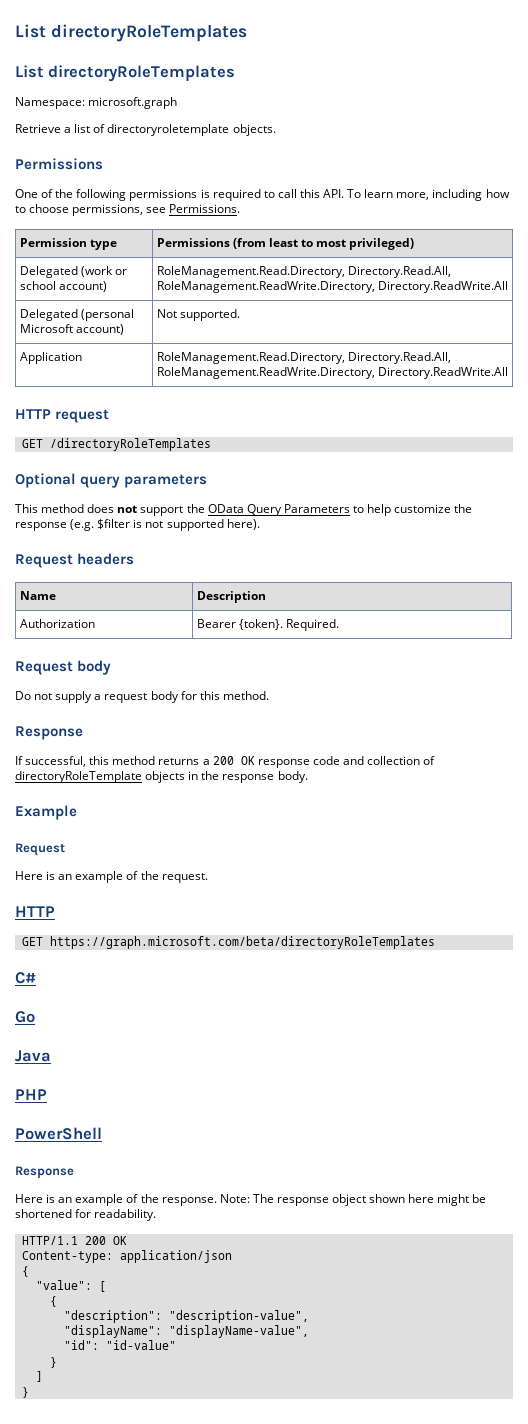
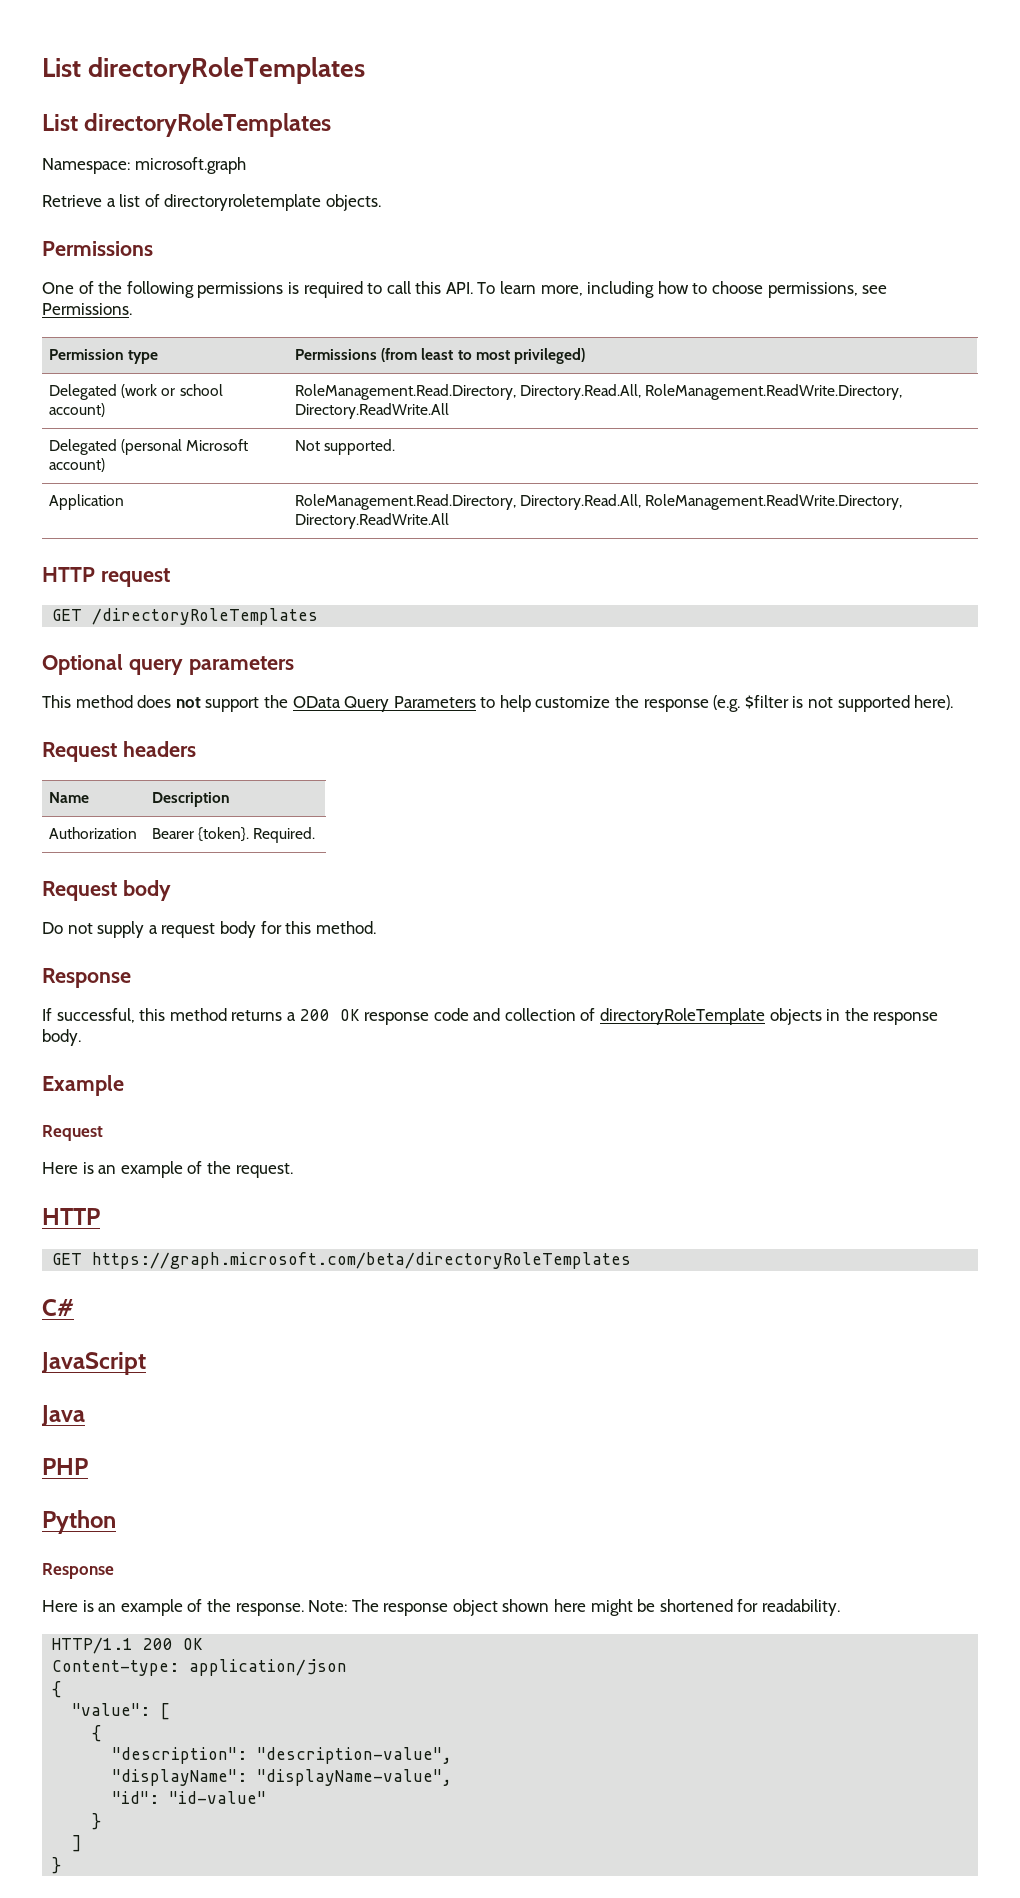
- Go
+ JavaScript
- PowerShell
+ Python

